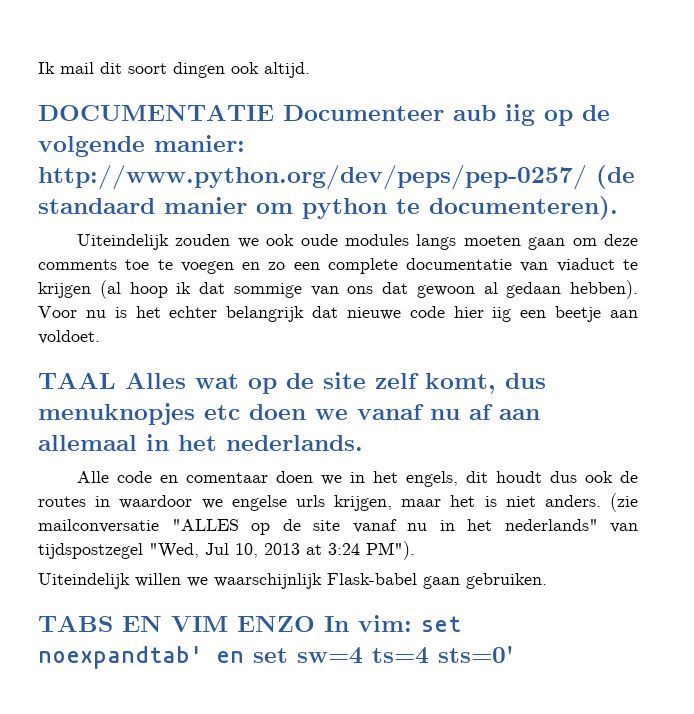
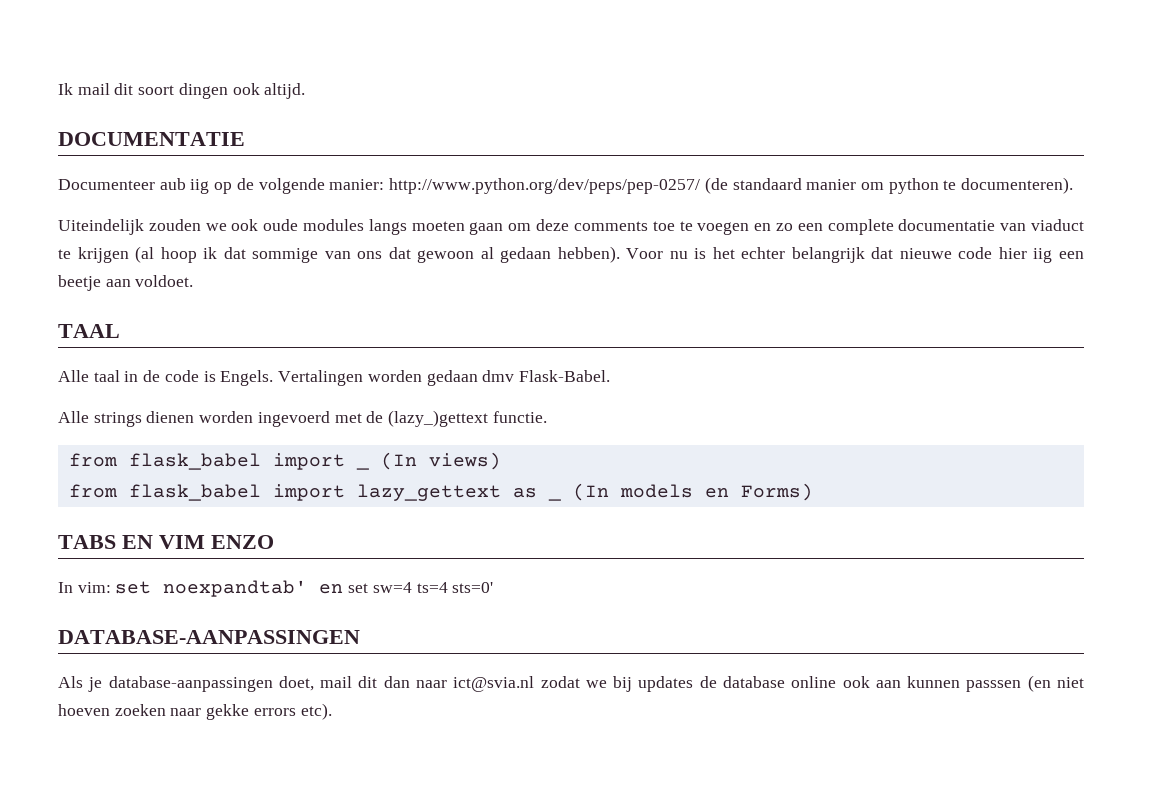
- DOCUMENTATIE Documenteer aub iig op de volgende manier: http://www.python.org/dev/peps/pep-0257/ (de standaard manier om python te documenteren).
+ DOCUMENTATIE
+ Documenteer aub iig op de volgende manier: http://www.python.org/dev/peps/pep-0257/ (de standaard manier om python te documenteren).
- TAAL Alles wat op de site zelf komt, dus menuknopjes etc doen we vanaf nu af aan allemaal in het nederlands.
- Alle code en comentaar doen we in het engels, dit houdt dus ook de routes in waardoor we engelse urls krijgen, maar het is niet anders. (zie mailconversatie "ALLES op de site vanaf nu in het nederlands" van tijdspostzegel "Wed, Jul 10, 2013 at 3:24 PM").
- Uiteindelijk willen we waarschijnlijk Flask-babel gaan gebruiken.
+ TAAL
+ Alle taal in de code is Engels. Vertalingen worden gedaan dmv Flask-Babel.
+ Alle strings dienen worden ingevoerd met de (lazy_)gettext functie.
+ from flask_babel import _ (In views)
+ from flask_babel import lazy_gettext as _ (In models en Forms)
- TABS EN VIM ENZO In vim: set noexpandtab' en set sw=4 ts=4 sts=0'
+ TABS EN VIM ENZO
+ In vim: set noexpandtab' en set sw=4 ts=4 sts=0'
+ DATABASE-AANPASSINGEN
+ Als je database-aanpassingen doet, mail dit dan naar ict@svia.nl zodat we bij updates de database online ook aan kunnen passsen (en niet hoeven zoeken naar gekke errors etc).

